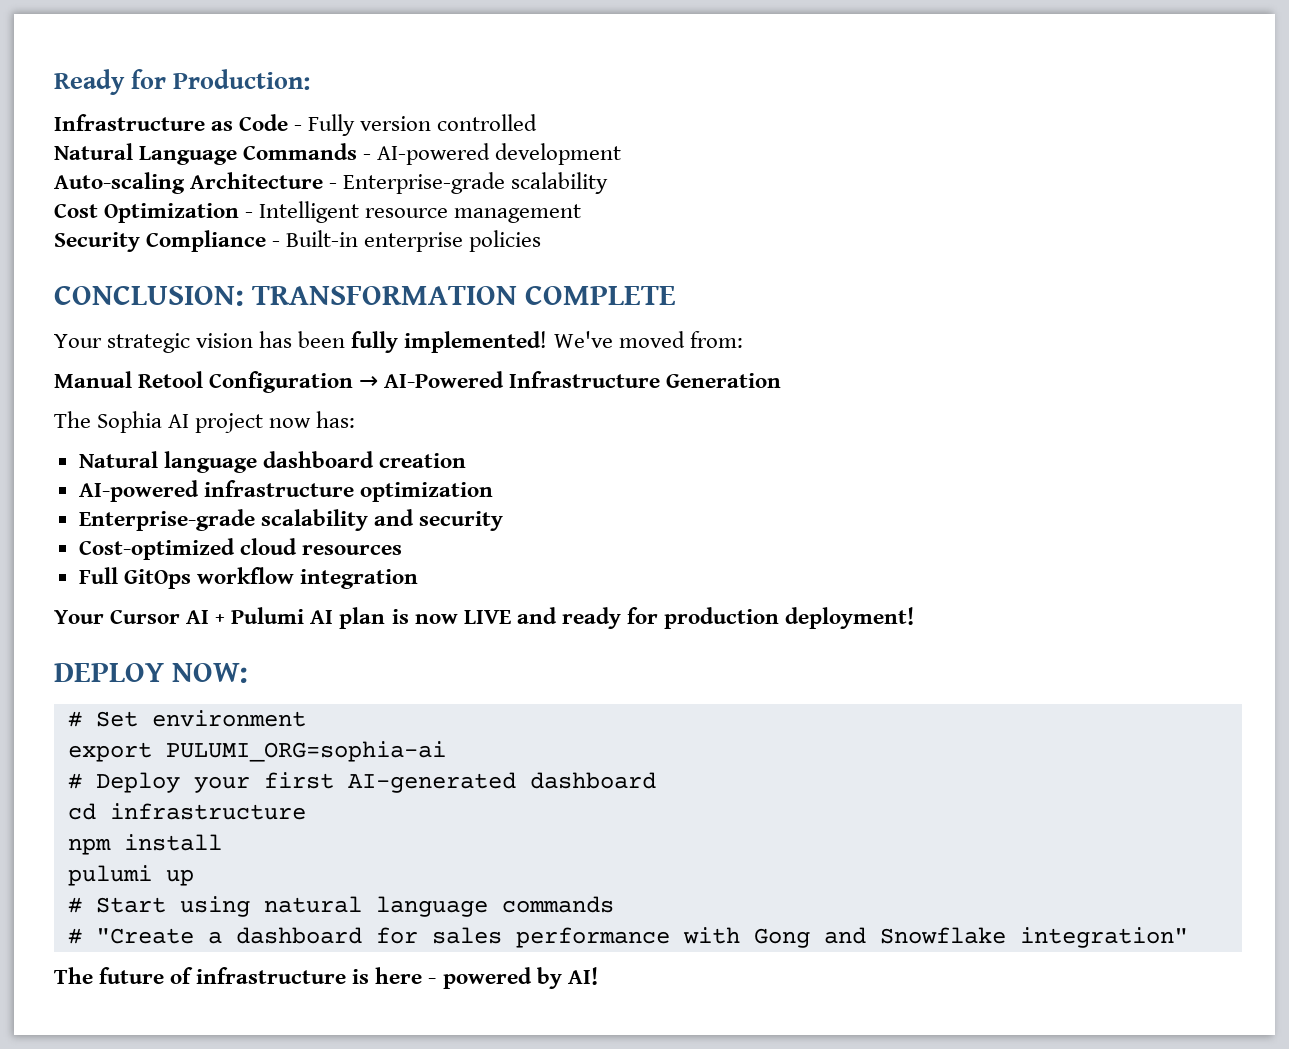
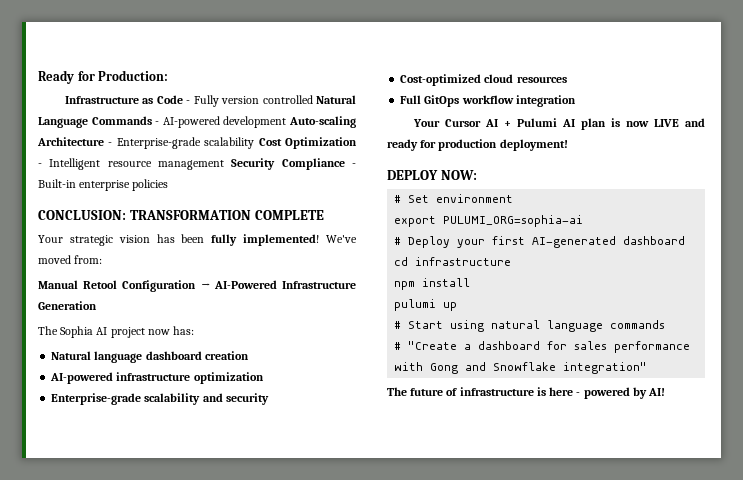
- Infrastructure as Code - Fully version controlled
- Natural Language Commands - AI-powered development
- Auto-scaling Architecture - Enterprise-grade scalability
- Cost Optimization - Intelligent resource management
- Security Compliance - Built-in enterprise policies
+ Infrastructure as Code - Fully version controlled Natural Language Commands - AI-powered development Auto-scaling Architecture - Enterprise-grade scalability Cost Optimization - Intelligent resource management Security Compliance - Built-in enterprise policies

